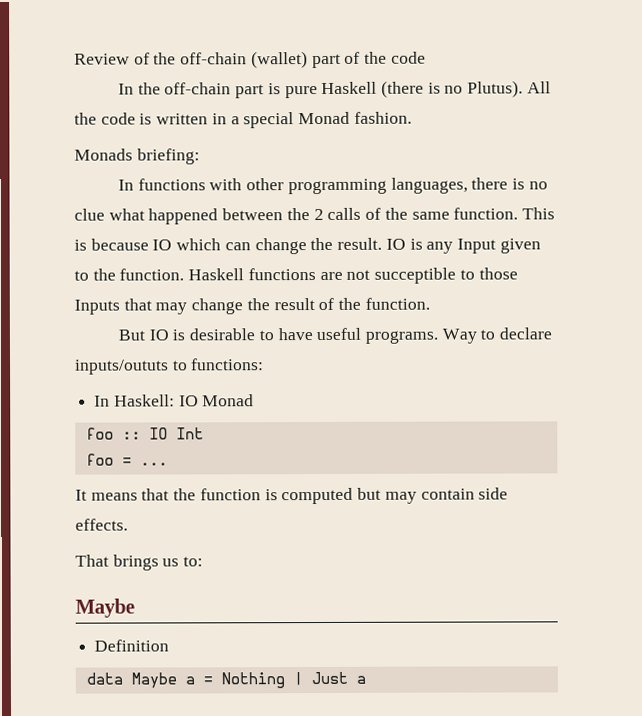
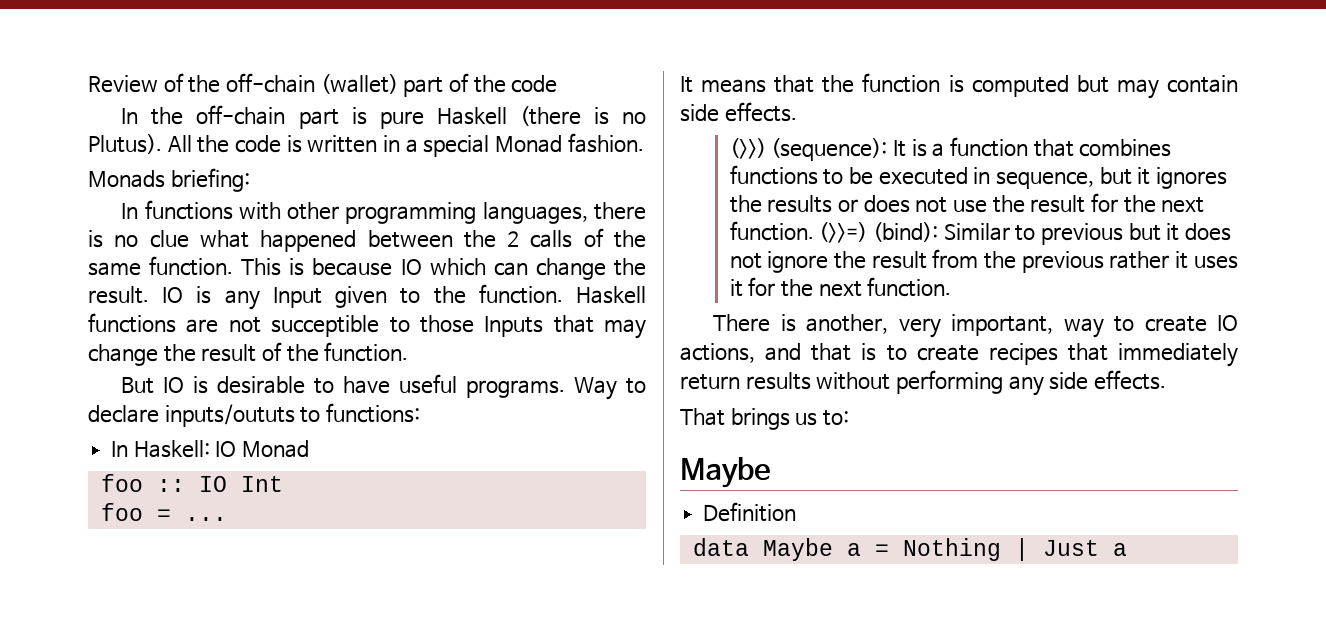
+ (>>) (sequence): It is a function that combines functions to be executed in sequence, but it ignores the results or does not use the result for the next function. (>>=) (bind): Similar to previous but it does not ignore the result from the previous rather it uses it for the next function.
+ There is another, very important, way to create IO actions, and that is to create recipes that immediately return results without performing any side effects.

